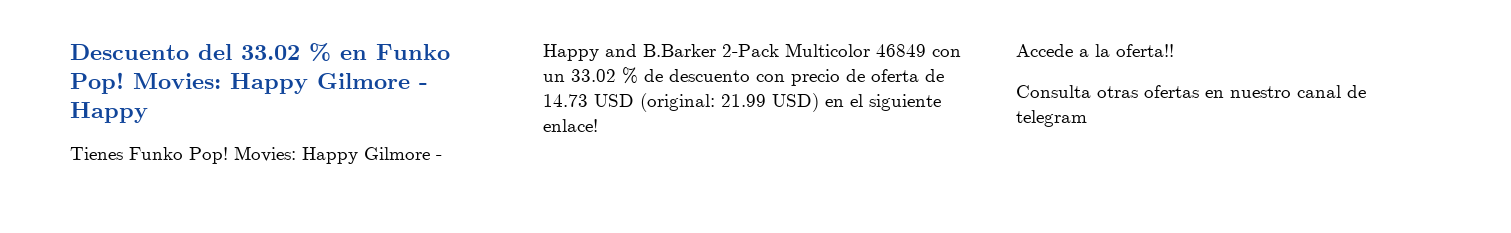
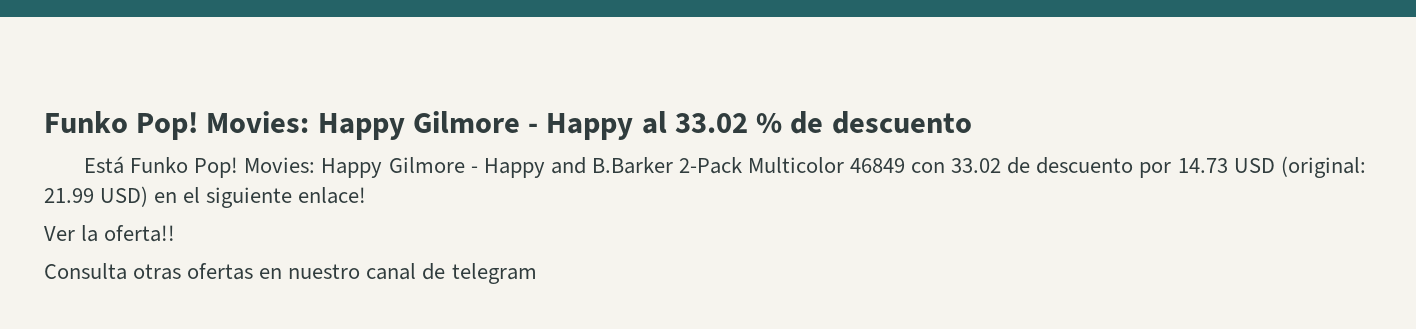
- Descuento del 33.02 % en Funko Pop! Movies: Happy Gilmore - Happy
- Tienes Funko Pop!
+ Funko Pop! Movies: Happy Gilmore - Happy al 33.02 % de descuento
+ Está Funko Pop!
- Movies: Happy Gilmore - Happy and B.Barker 2-Pack Multicolor 46849 con un 33.02 % de descuento con precio de oferta de 14.73 USD (original: 21.99 USD) en el siguiente enlace!
+ Movies: Happy Gilmore - Happy and B.Barker 2-Pack Multicolor 46849 con 33.02 de descuento por 14.73 USD (original: 21.99 USD) en el siguiente enlace!
- Accede a la oferta!!
+ Ver la oferta!!

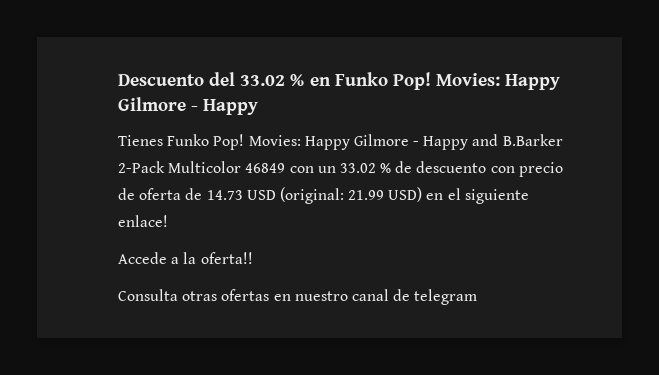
- Funko Pop! Movies: Happy Gilmore - Happy al 33.02 % de descuento
- Está Funko Pop!
+ Descuento del 33.02 % en Funko Pop! Movies: Happy Gilmore - Happy
+ Tienes Funko Pop!
- Movies: Happy Gilmore - Happy and B.Barker 2-Pack Multicolor 46849 con 33.02 de descuento por 14.73 USD (original: 21.99 USD) en el siguiente enlace!
+ Movies: Happy Gilmore - Happy and B.Barker 2-Pack Multicolor 46849 con un 33.02 % de descuento con precio de oferta de 14.73 USD (original: 21.99 USD) en el siguiente enlace!
- Ver la oferta!!
+ Accede a la oferta!!

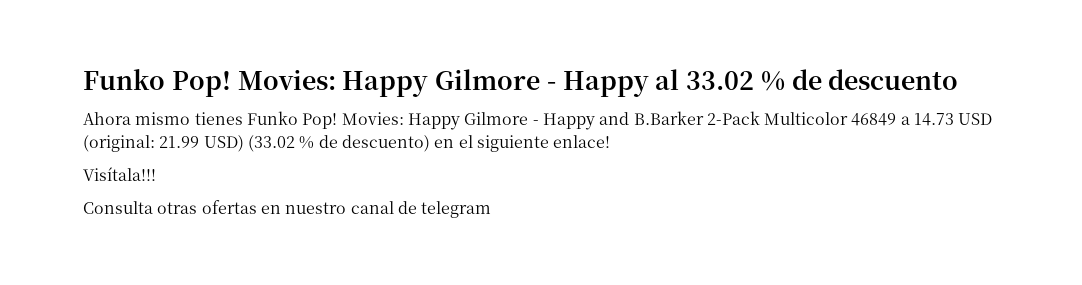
- Descuento del 33.02 % en Funko Pop! Movies: Happy Gilmore - Happy
- Tienes Funko Pop!
+ Funko Pop! Movies: Happy Gilmore - Happy al 33.02 % de descuento
+ Ahora mismo tienes Funko Pop!
- Movies: Happy Gilmore - Happy and B.Barker 2-Pack Multicolor 46849 con un 33.02 % de descuento con precio de oferta de 14.73 USD (original: 21.99 USD) en el siguiente enlace!
+ Movies: Happy Gilmore - Happy and B.Barker 2-Pack Multicolor 46849 a 14.73 USD (original: 21.99 USD) (33.02 % de descuento) en el siguiente enlace!
- Accede a la oferta!!
+ Visítala!!!

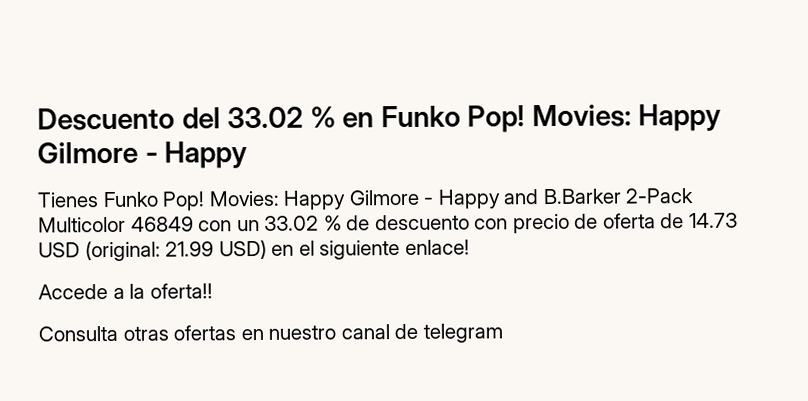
- Funko Pop! Movies: Happy Gilmore - Happy al 33.02 % de descuento
- Ahora mismo tienes Funko Pop!
+ Descuento del 33.02 % en Funko Pop! Movies: Happy Gilmore - Happy
+ Tienes Funko Pop!
- Movies: Happy Gilmore - Happy and B.Barker 2-Pack Multicolor 46849 a 14.73 USD (original: 21.99 USD) (33.02 % de descuento) en el siguiente enlace!
+ Movies: Happy Gilmore - Happy and B.Barker 2-Pack Multicolor 46849 con un 33.02 % de descuento con precio de oferta de 14.73 USD (original: 21.99 USD) en el siguiente enlace!
- Visítala!!!
+ Accede a la oferta!!

